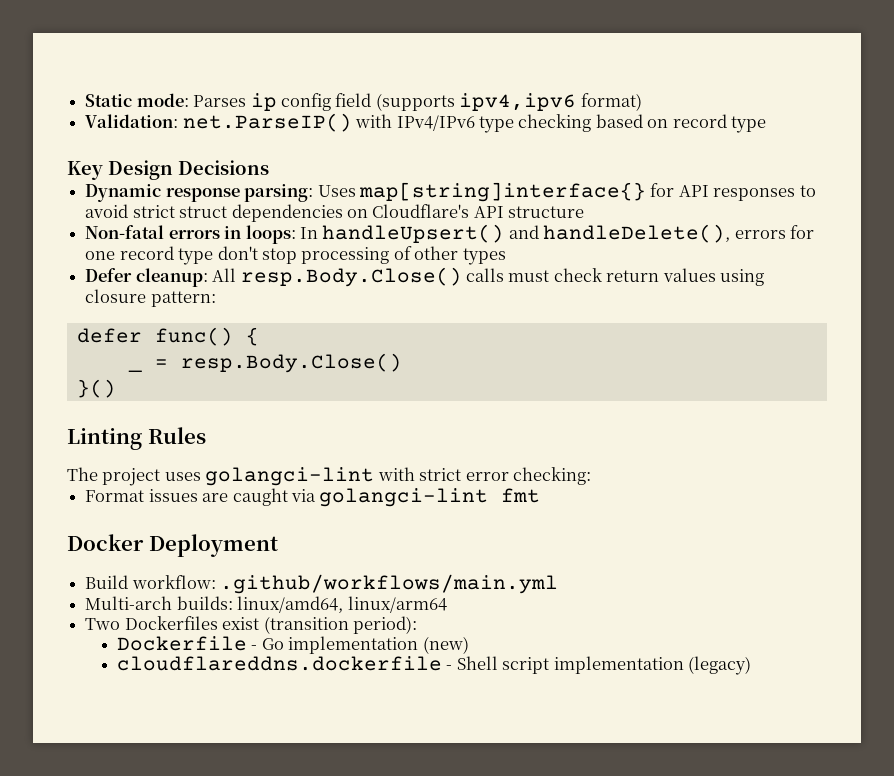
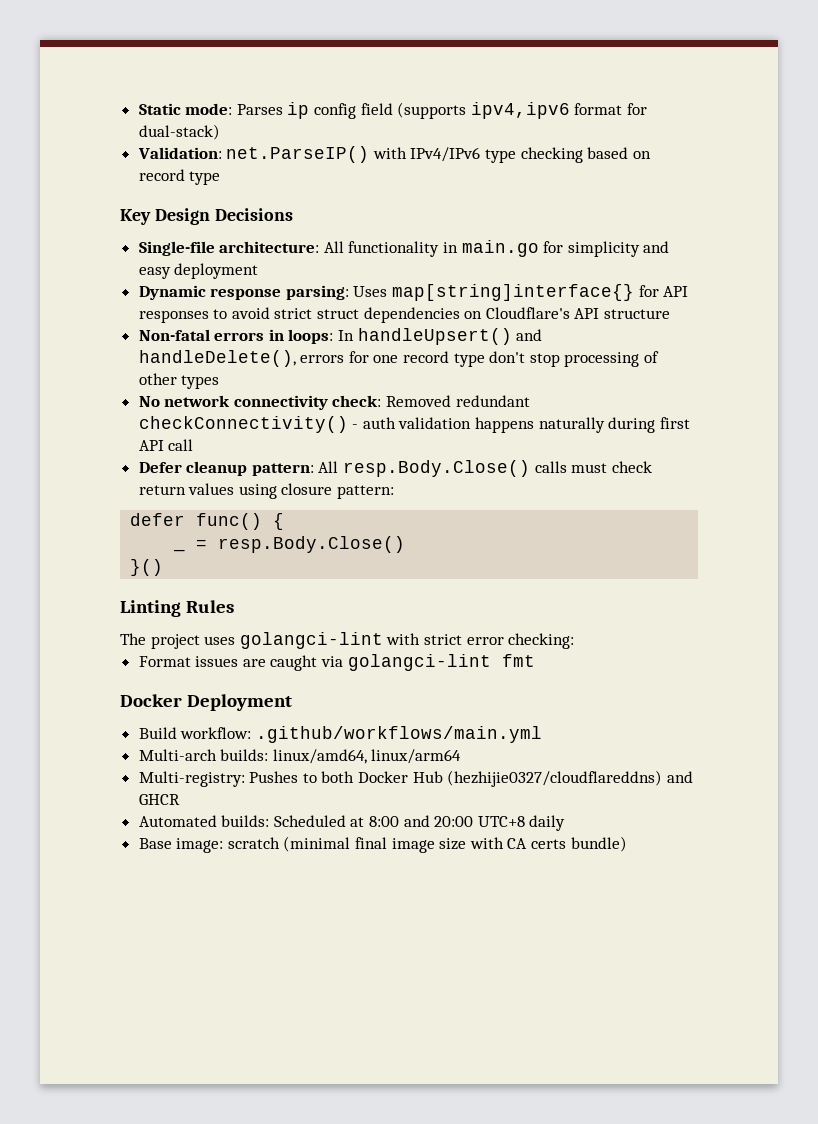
- Static mode: Parses ip config field (supports ipv4,ipv6 format)
+ Static mode: Parses ip config field (supports ipv4,ipv6 format for dual-stack)
+ Single-file architecture: All functionality in main.go for simplicity and easy deployment
+ No network connectivity check: Removed redundant checkConnectivity() - auth validation happens naturally during first API call
- Defer cleanup: All resp.Body.Close() calls must check return values using closure pattern:
+ Defer cleanup pattern: All resp.Body.Close() calls must check return values using closure pattern:
- Two Dockerfiles exist (transition period):
- Dockerfile - Go implementation (new)
- cloudflareddns.dockerfile - Shell script implementation (legacy)
+ Multi-registry: Pushes to both Docker Hub (hezhijie0327/cloudflareddns) and GHCR
+ Automated builds: Scheduled at 8:00 and 20:00 UTC+8 daily
+ Base image: scratch (minimal final image size with CA certs bundle)

